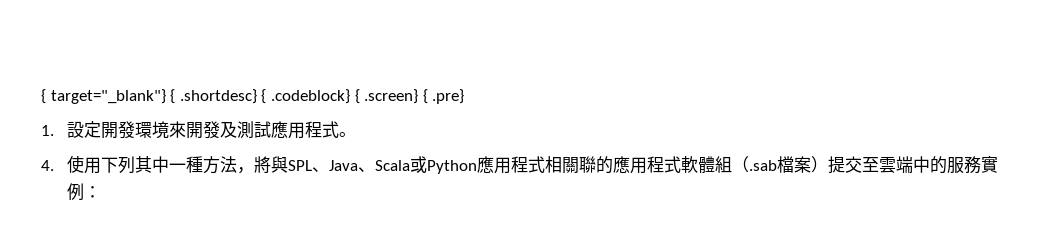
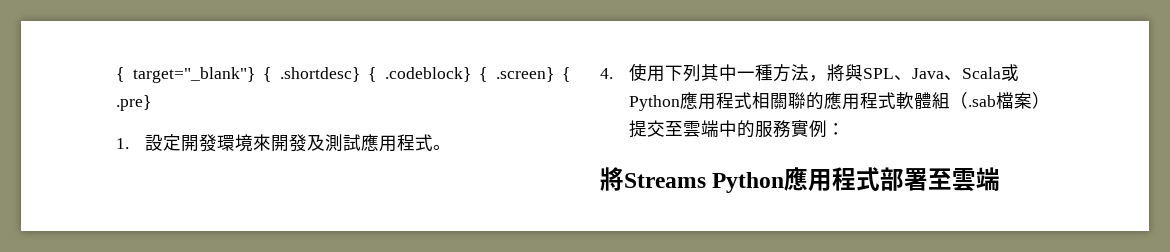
+ 將Streams Python應用程式部署至雲端

